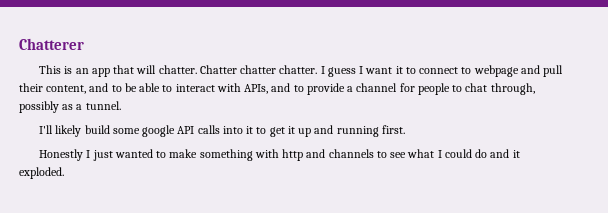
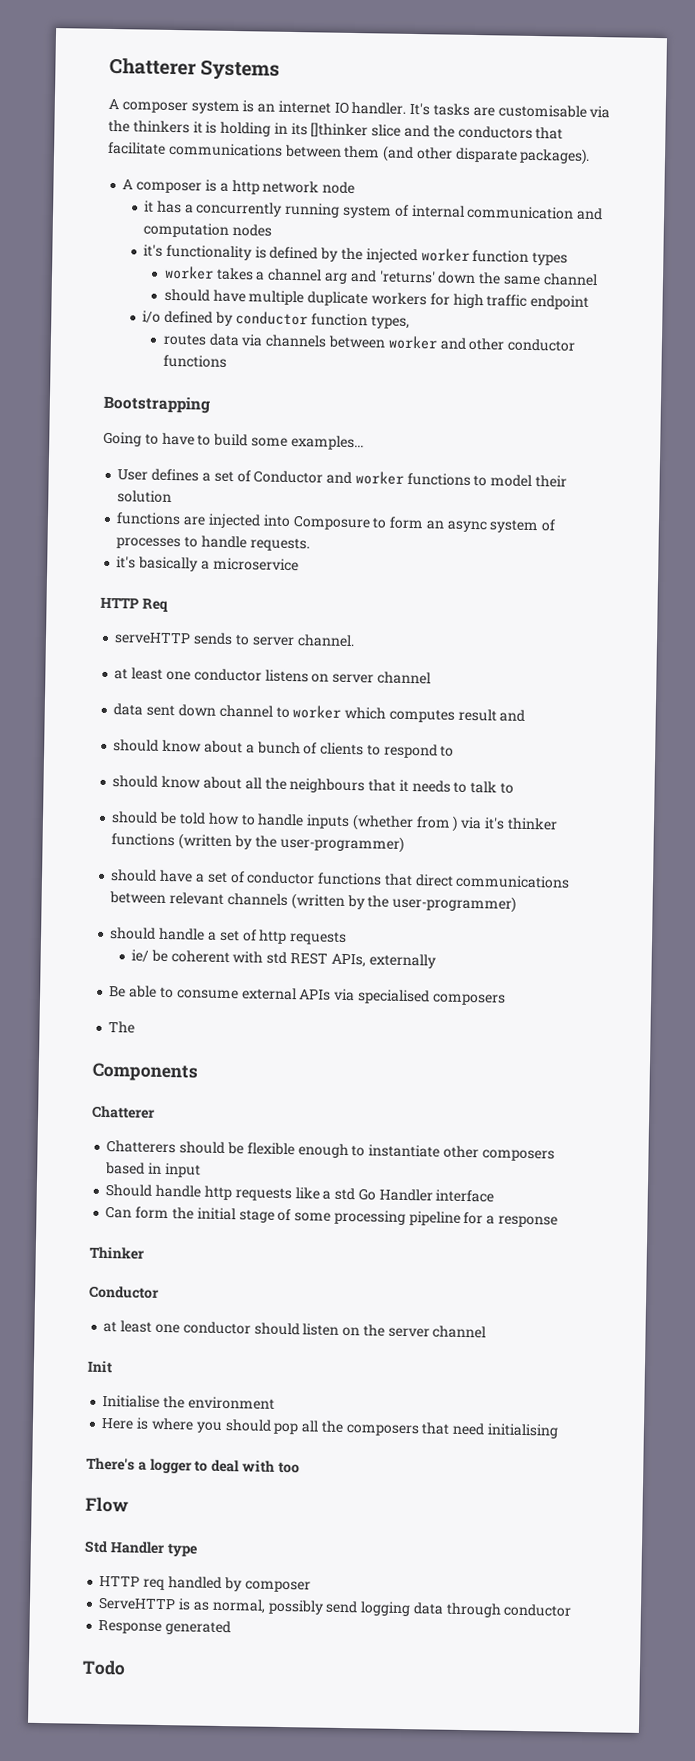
+ Chatterer Systems
+ A composer system is an internet IO handler. It's tasks are customisable via the thinkers it is holding in its []thinker slice and the conductors that facilitate communications between them (and other disparate packages).
+ A composer is a http network node
+ it has a concurrently running system of internal communication and computation nodes
+ it's functionality is defined by the injected worker function types
+ worker takes a channel arg and 'returns' down the same channel
+ should have multiple duplicate workers for high traffic endpoint
+ i/o defined by conductor function types,
+ routes data via channels between worker and other conductor functions
+ Bootstrapping
+ Going to have to build some examples...
+ User defines a set of Conductor and worker functions to model their solution
+ functions are injected into Composure to form an async system of processes to handle requests.
+ it's basically a microservice
+ HTTP Req
+ serveHTTP sends to server channel.
+ at least one conductor listens on server channel
+ data sent down channel to worker which computes result and
+ should know about a bunch of clients to respond to
+ should know about all the neighbours that it needs to talk to
+ should be told how to handle inputs (whether from ) via it's thinker functions (written by the user-programmer)
+ should have a set of conductor functions that direct communications between relevant channels (written by the user-programmer)
+ should handle a set of http requests
+ ie/ be coherent with std REST APIs, externally
+ Be able to consume external APIs via specialised composers
+ The
+ Components
  Chatterer
- This is an app that will chatter. Chatter chatter chatter. I guess I want it to connect to webpage and pull their content, and to be able to interact with APIs, and to provide a channel for people to chat through, possibly as a tunnel.
- I'll likely build some google API calls into it to get it up and running first.
- Honestly I just wanted to make something with http and channels to see what I could do and it exploded.
+ Chatterers should be flexible enough to instantiate other composers based in input
+ Should handle http requests like a std Go Handler interface
+ Can form the initial stage of some processing pipeline for a response
+ Thinker
+ Conductor
+ at least one conductor should listen on the server channel
+ Init
+ Initialise the environment
+ Here is where you should pop all the composers that need initialising
+ There's a logger to deal with too
+ Flow
+ Std Handler type
+ HTTP req handled by composer
+ ServeHTTP is as normal, possibly send logging data through conductor
+ Response generated
+ Todo

